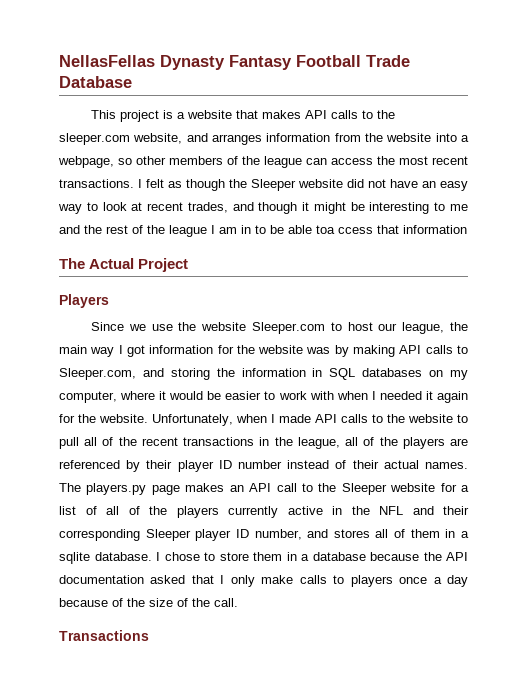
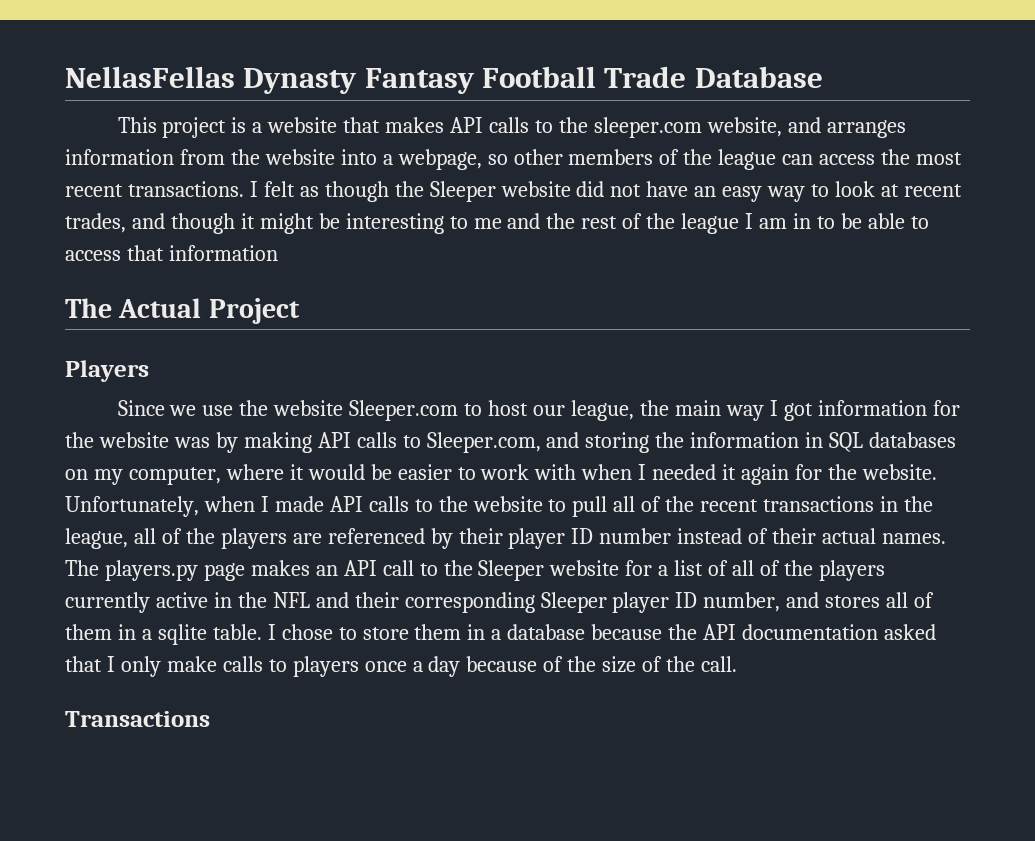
- I felt as though the Sleeper website did not have an easy way to look at recent trades, and though it might be interesting to me and the rest of the league I am in to be able toa ccess that information
+ I felt as though the Sleeper website did not have an easy way to look at recent trades, and though it might be interesting to me and the rest of the league I am in to be able to access that information
- The players.py page makes an API call to the Sleeper website for a list of all of the players currently active in the NFL and their corresponding Sleeper player ID number, and stores all of them in a sqlite database.
+ The players.py page makes an API call to the Sleeper website for a list of all of the players currently active in the NFL and their corresponding Sleeper player ID number, and stores all of them in a sqlite table.

